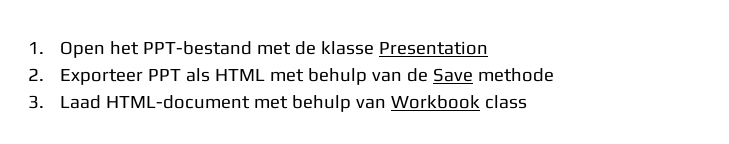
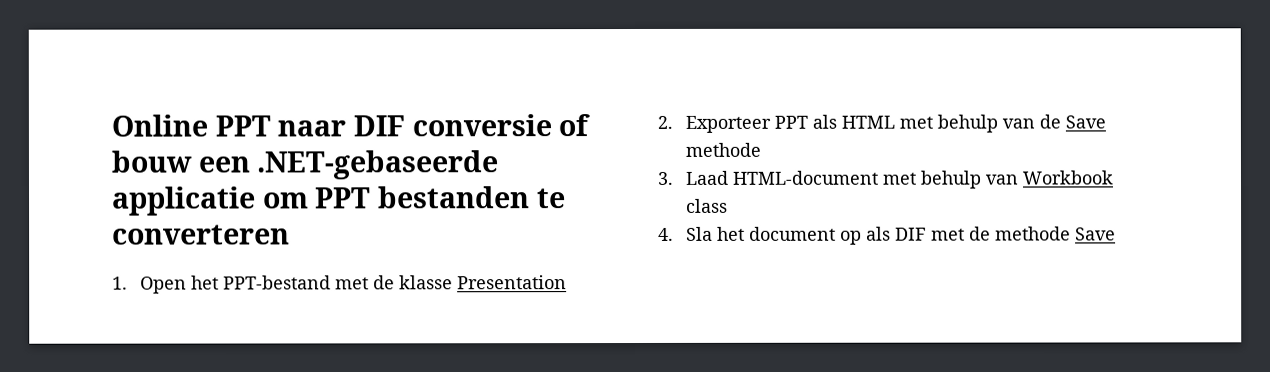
+ Online PPT naar DIF conversie of bouw een .NET-gebaseerde applicatie om PPT bestanden te converteren
+ 4. Sla het document op als DIF met de methode Save

